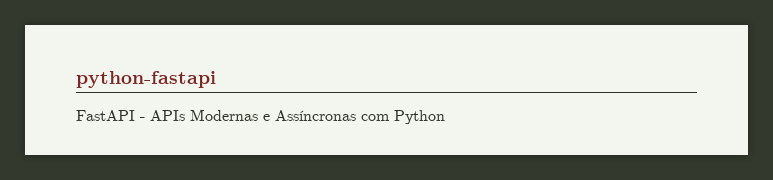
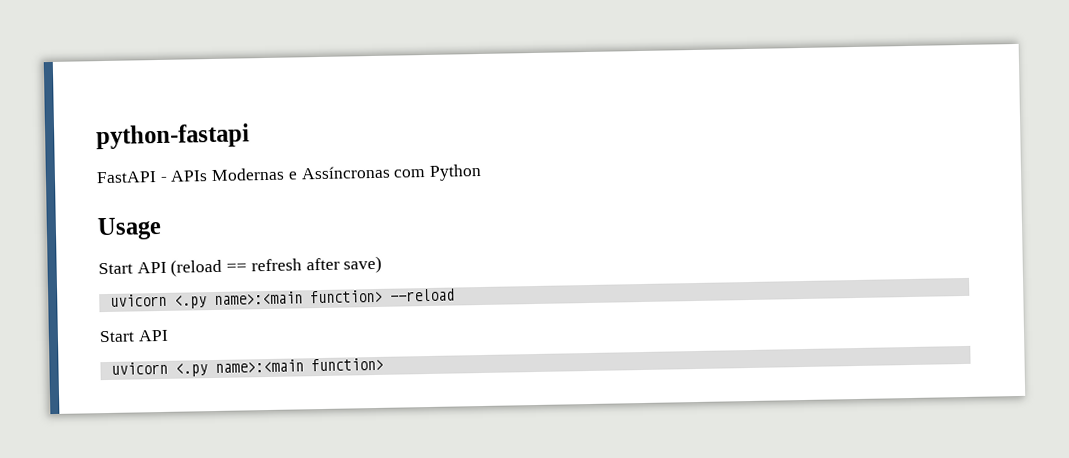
+ Usage
+ Start API (reload == refresh after save)
+ uvicorn <.py name>:<main function> --reload
+ Start API
+ uvicorn <.py name>:<main function>

